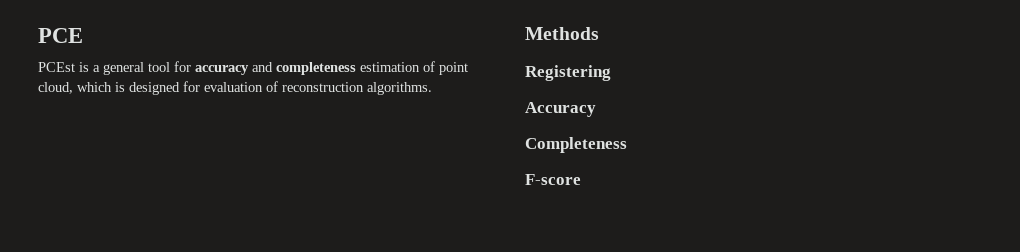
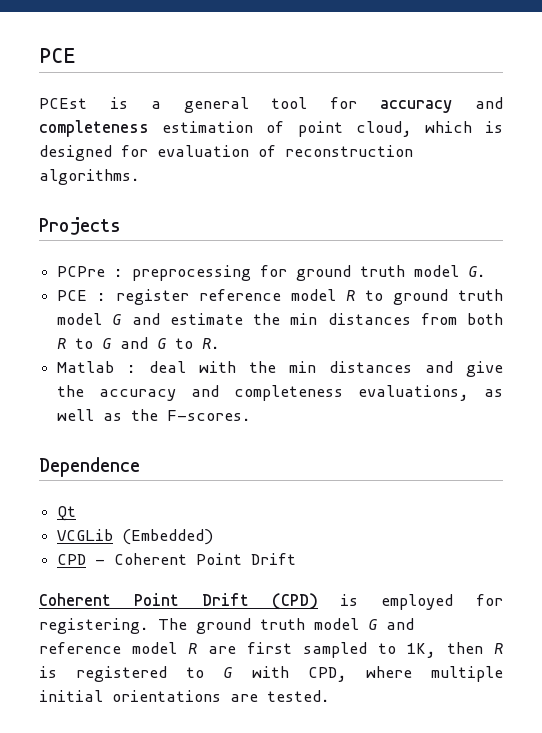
- Methods
- Registering
- Accuracy
- Completeness
- F-score
+ Projects
+ PCPre : preprocessing for ground truth model G.
+ PCE : register reference model R to ground truth model G and estimate the min distances from both R to G and G to R.
+ Matlab : deal with the min distances and give the accuracy and completeness evaluations, as well as the F-scores.
+ Dependence
+ Qt
+ VCGLib (Embedded)
+ CPD - Coherent Point Drift
+ Coherent Point Drift (CPD) is employed for registering. The ground truth model G and reference model R are first sampled to 1K, then R is registered to G with CPD, where multiple initial orientations are tested.

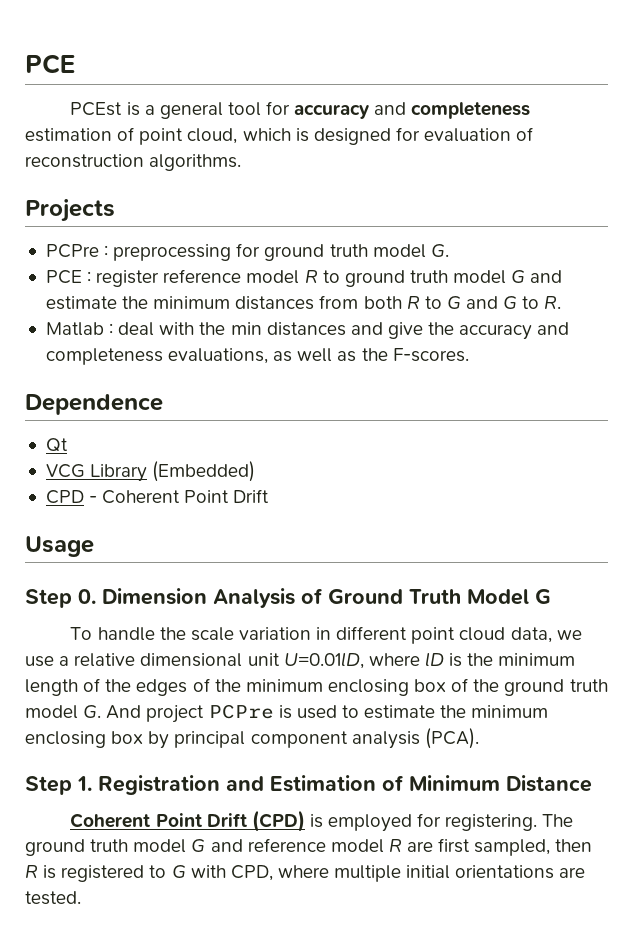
- PCE : register reference model R to ground truth model G and estimate the min distances from both R to G and G to R.
+ PCE : register reference model R to ground truth model G and estimate the minimum distances from both R to G and G to R.
- VCGLib (Embedded)
+ VCG Library (Embedded)
+ Usage
+ Step 0. Dimension Analysis of Ground Truth Model G
+ To handle the scale variation in different point cloud data, we use a relative dimensional unit U=0.01lD, where lD is the minimum length of the edges of the minimum enclosing box of the ground truth model G. And project PCPre is used to estimate the minimum enclosing box by principal component analysis (PCA).
+ Step 1. Registration and Estimation of Minimum Distance
- The ground truth model G and reference model R are first sampled to 1K, then R is registered to G with CPD, where multiple initial orientations are tested.
+ The ground truth model G and reference model R are first sampled, then R is registered to G with CPD, where multiple initial orientations are tested.

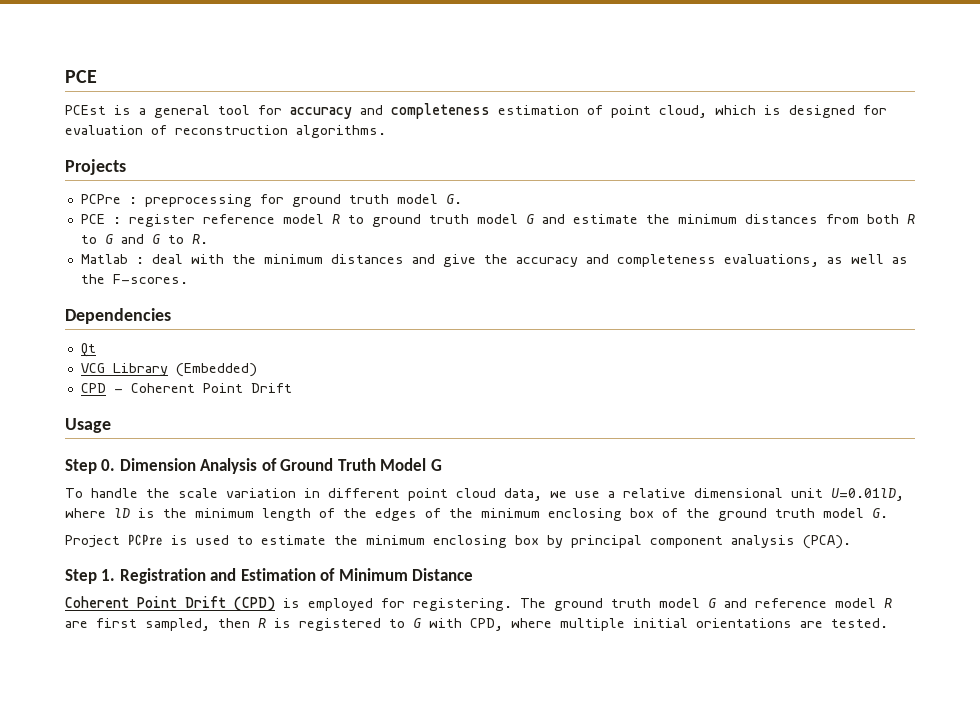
- Matlab : deal with the min distances and give the accuracy and completeness evaluations, as well as the F-scores.
+ Matlab : deal with the minimum distances and give the accuracy and completeness evaluations, as well as the F-scores.
- Dependence
+ Dependencies
- To handle the scale variation in different point cloud data, we use a relative dimensional unit U=0.01lD, where lD is the minimum length of the edges of the minimum enclosing box of the ground truth model G. And project PCPre is used to estimate the minimum enclosing box by principal component analysis (PCA).
+ To handle the scale variation in different point cloud data, we use a relative dimensional unit U=0.01lD, where lD is the minimum length of the edges of the minimum enclosing box of the ground truth model G.
+ Project PCPre is used to estimate the minimum enclosing box by principal component analysis (PCA).

